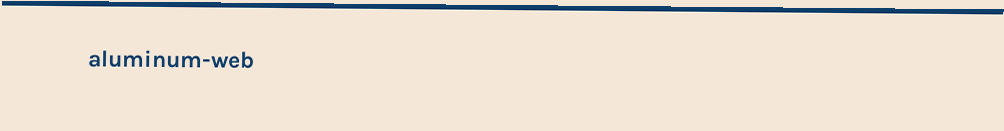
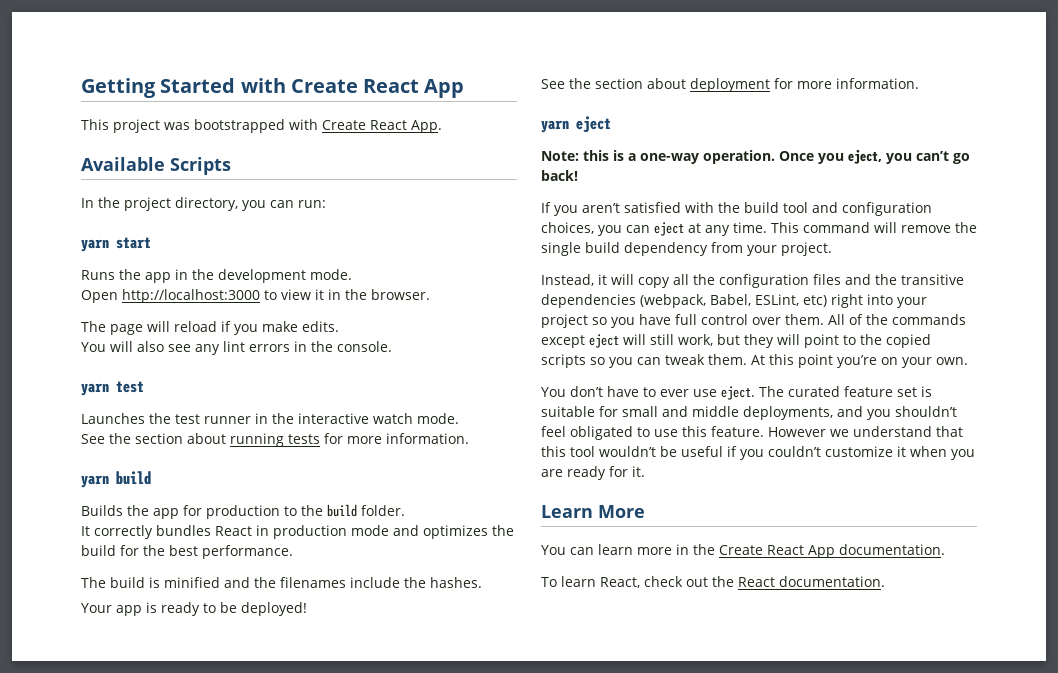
- aluminum-web
+ Getting Started with Create React App
+ This project was bootstrapped with Create React App.
+ Available Scripts
+ In the project directory, you can run:
+ yarn start
+ Runs the app in the development mode.
+ Open http://localhost:3000 to view it in the browser.
+ The page will reload if you make edits.
+ You will also see any lint errors in the console.
+ yarn test
+ Launches the test runner in the interactive watch mode.
+ See the section about running tests for more information.
+ yarn build
+ Builds the app for production to the build folder.
+ It correctly bundles React in production mode and optimizes the build for the best performance.
+ The build is minified and the filenames include the hashes.
+ Your app is ready to be deployed!
+ See the section about deployment for more information.
+ yarn eject
+ Note: this is a one-way operation. Once you eject, you can’t go back!
+ If you aren’t satisfied with the build tool and configuration choices, you can eject at any time. This command will remove the single build dependency from your project.
+ Instead, it will copy all the configuration files and the transitive dependencies (webpack, Babel, ESLint, etc) right into your project so you have full control over them. All of the commands except eject will still work, but they will point to the copied scripts so you can tweak them. At this point you’re on your own.
+ You don’t have to ever use eject. The curated feature set is suitable for small and middle deployments, and you shouldn’t feel obligated to use this feature. However we understand that this tool wouldn’t be useful if you couldn’t customize it when you are ready for it.
+ Learn More
+ You can learn more in the Create React App documentation.
+ To learn React, check out the React documentation.

